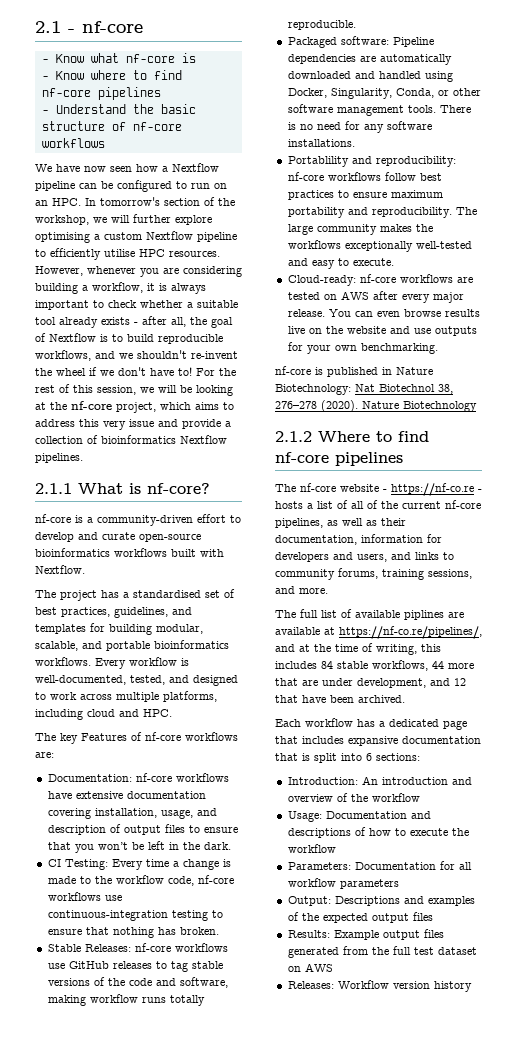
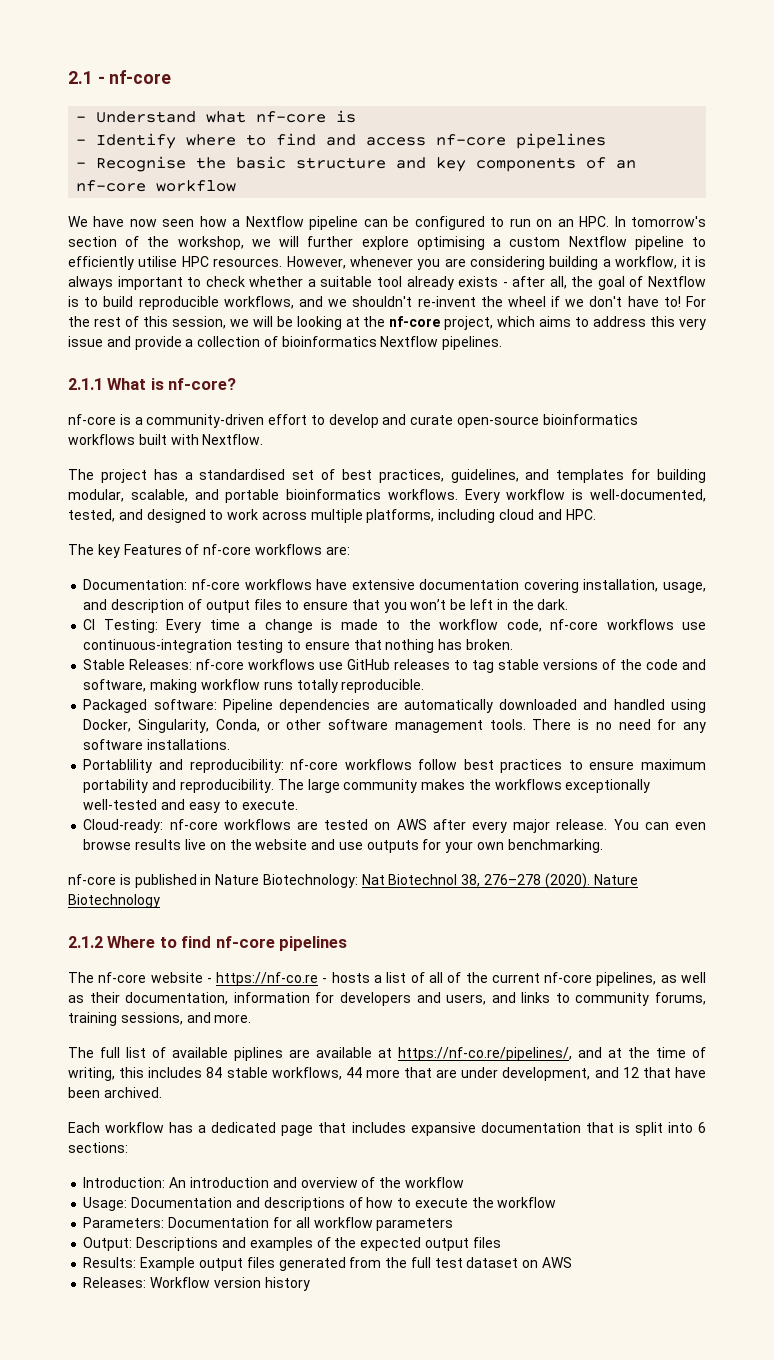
- - Know what nf-core is
+ - Understand what nf-core is
- - Know where to find nf-core pipelines
+ - Identify where to find and access nf-core pipelines
- - Understand the basic structure of nf-core workflows
+ - Recognise the basic structure and key components of an nf-core workflow

